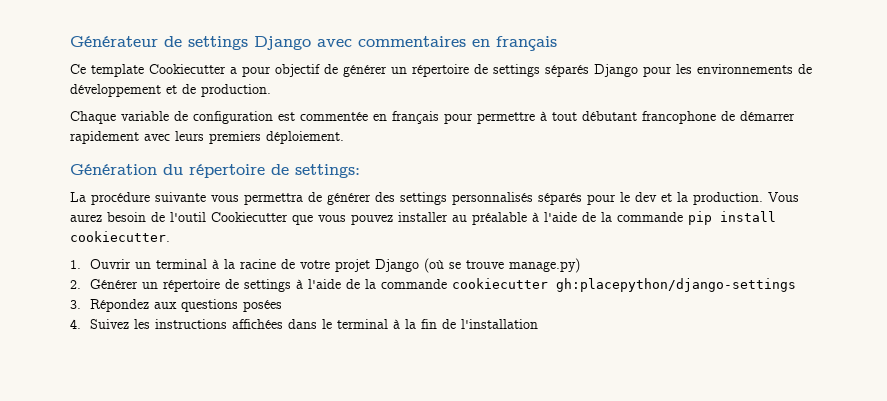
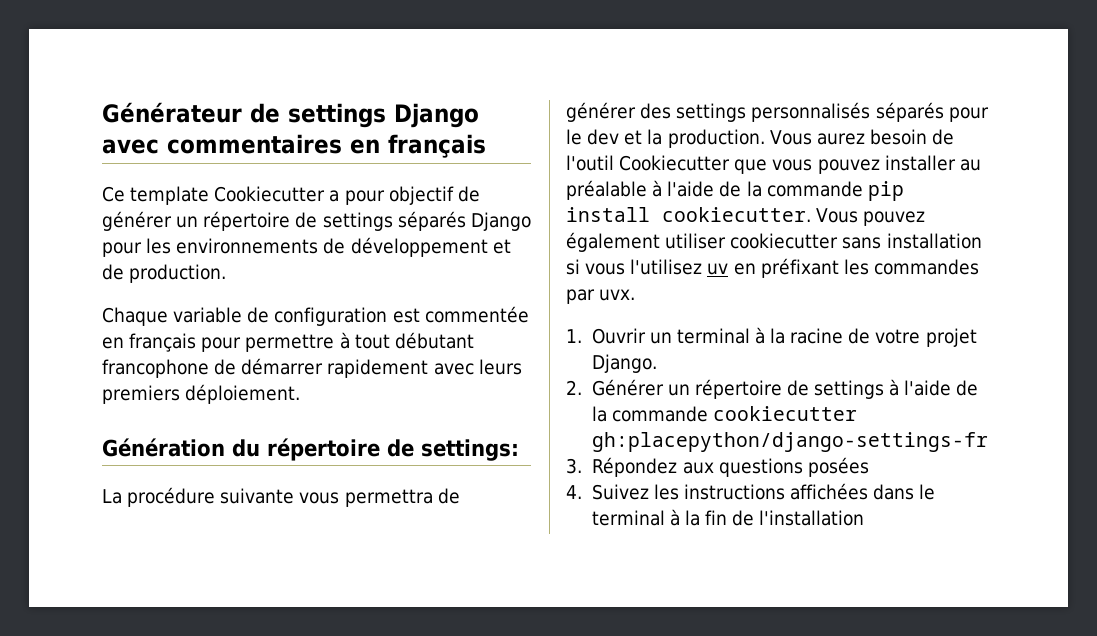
+ Vous pouvez également utiliser cookiecutter sans installation si vous l'utilisez uv en préfixant les commandes par uvx.
- 1. Ouvrir un terminal à la racine de votre projet Django (où se trouve manage.py)
+ 1. Ouvrir un terminal à la racine de votre projet Django.
- 2. Générer un répertoire de settings à l'aide de la commande cookiecutter gh:placepython/django-settings
+ 2. Générer un répertoire de settings à l'aide de la commande cookiecutter gh:placepython/django-settings-fr

